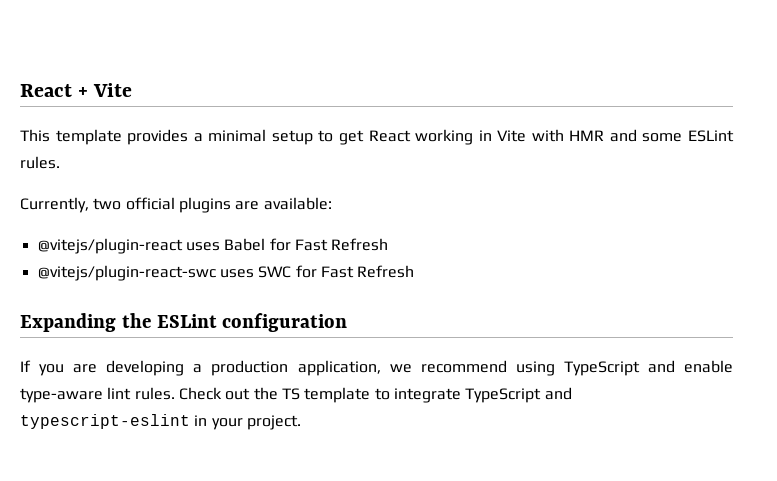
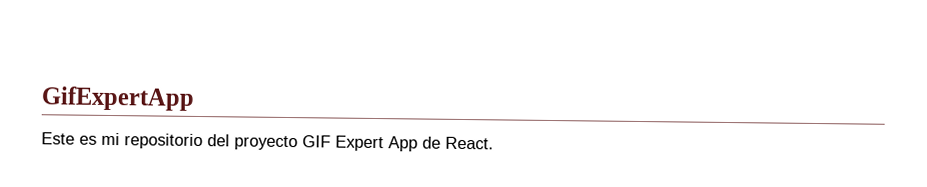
- React + Vite
- This template provides a minimal setup to get React working in Vite with HMR and some ESLint rules.
- Currently, two official plugins are available:
- @vitejs/plugin-react uses Babel for Fast Refresh
- @vitejs/plugin-react-swc uses SWC for Fast Refresh
- Expanding the ESLint configuration
- If you are developing a production application, we recommend using TypeScript and enable type-aware lint rules. Check out the TS template to integrate TypeScript and typescript-eslint in your project.
+ GifExpertApp
+ Este es mi repositorio del proyecto GIF Expert App de React.

